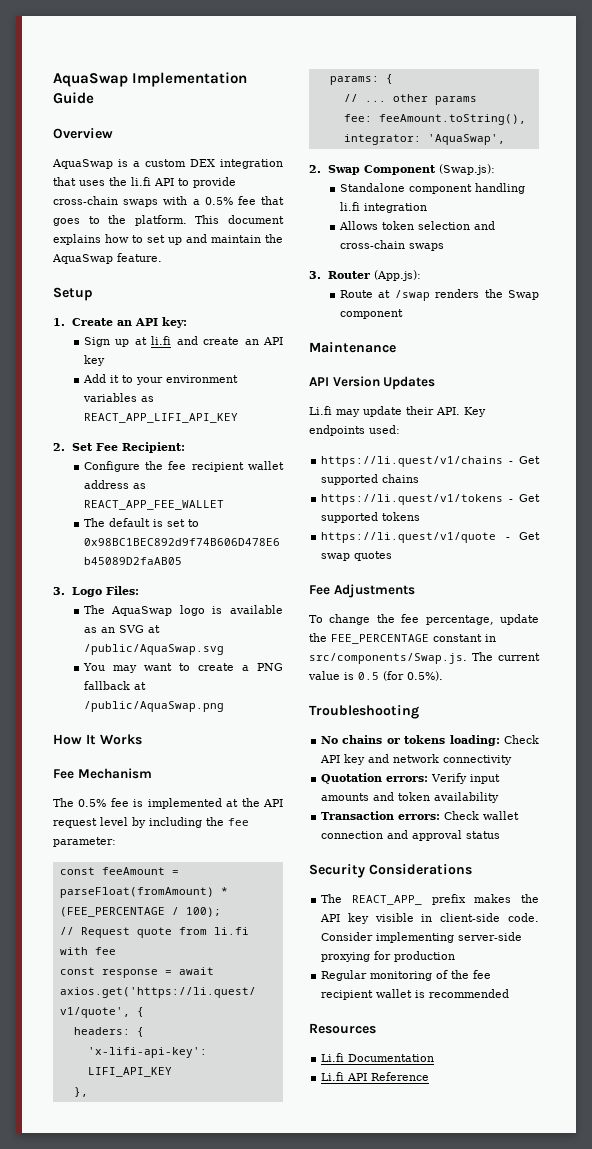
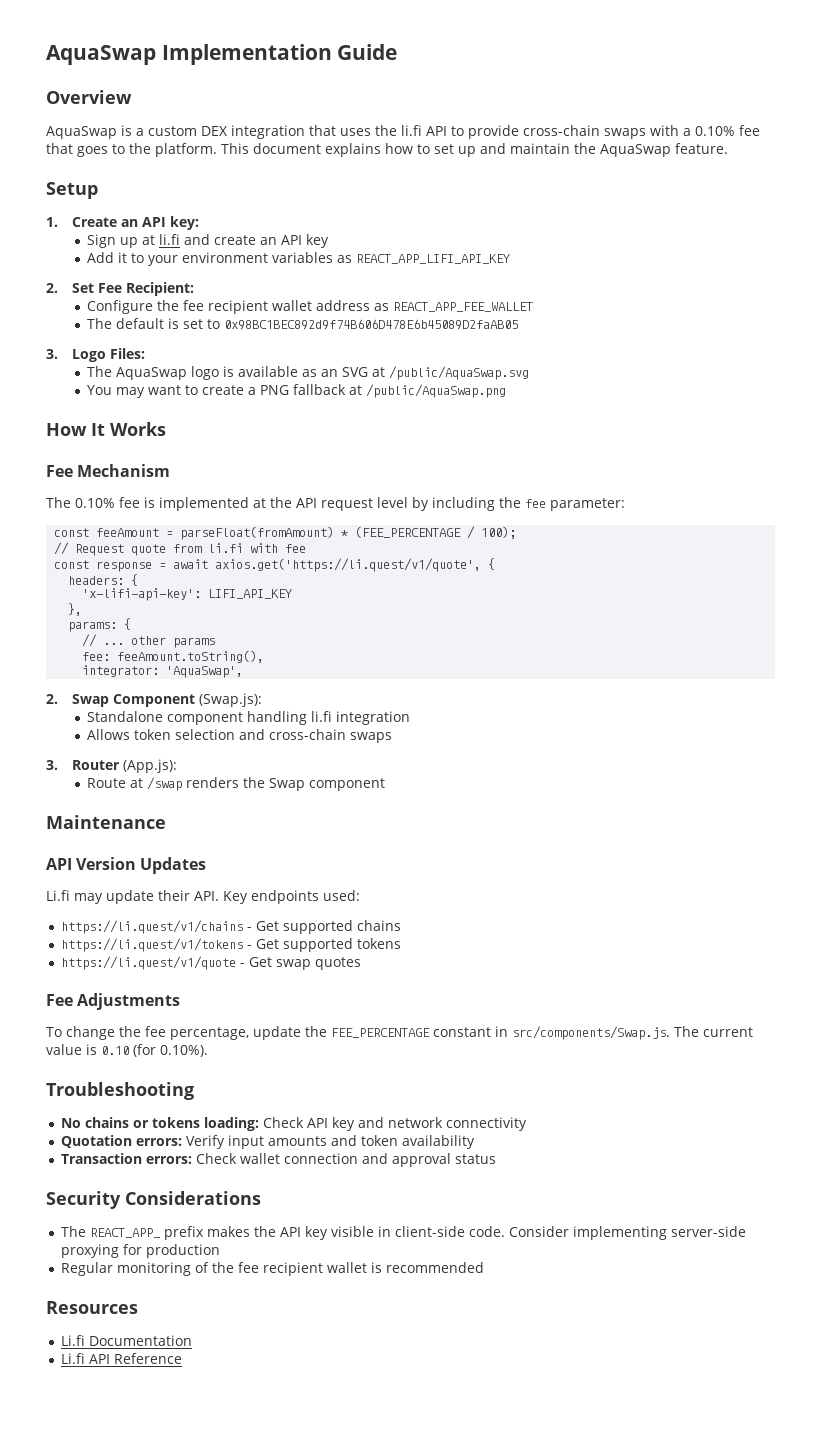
- AquaSwap is a custom DEX integration that uses the li.fi API to provide cross-chain swaps with a 0.5% fee that goes to the platform.
+ AquaSwap is a custom DEX integration that uses the li.fi API to provide cross-chain swaps with a 0.10% fee that goes to the platform.
- The 0.5% fee is implemented at the API request level by including the fee parameter:
+ The 0.10% fee is implemented at the API request level by including the fee parameter:
- To change the fee percentage, update the FEE_PERCENTAGE constant in src/components/Swap.js. The current value is 0.5 (for 0.5%).
+ To change the fee percentage, update the FEE_PERCENTAGE constant in src/components/Swap.js. The current value is 0.10 (for 0.10%).

